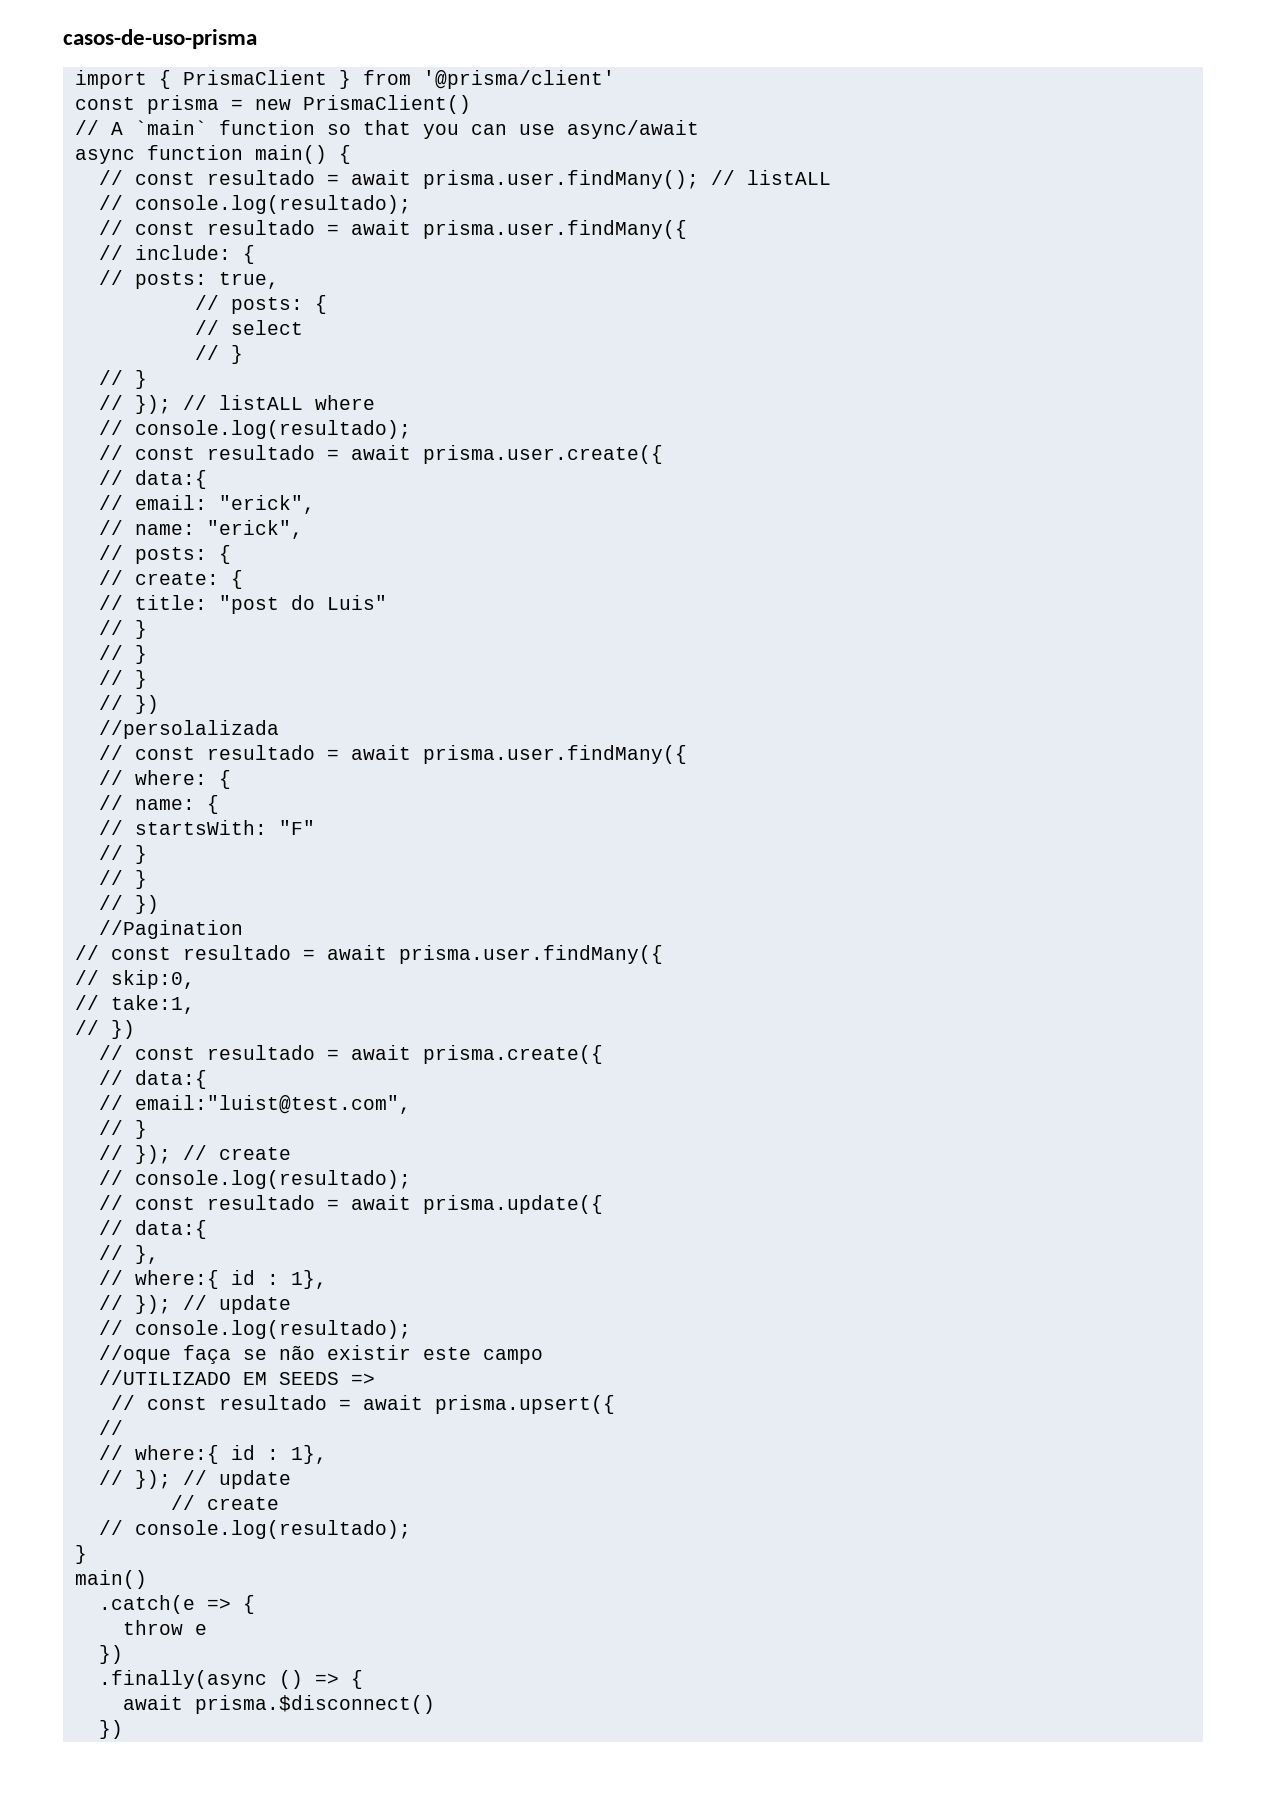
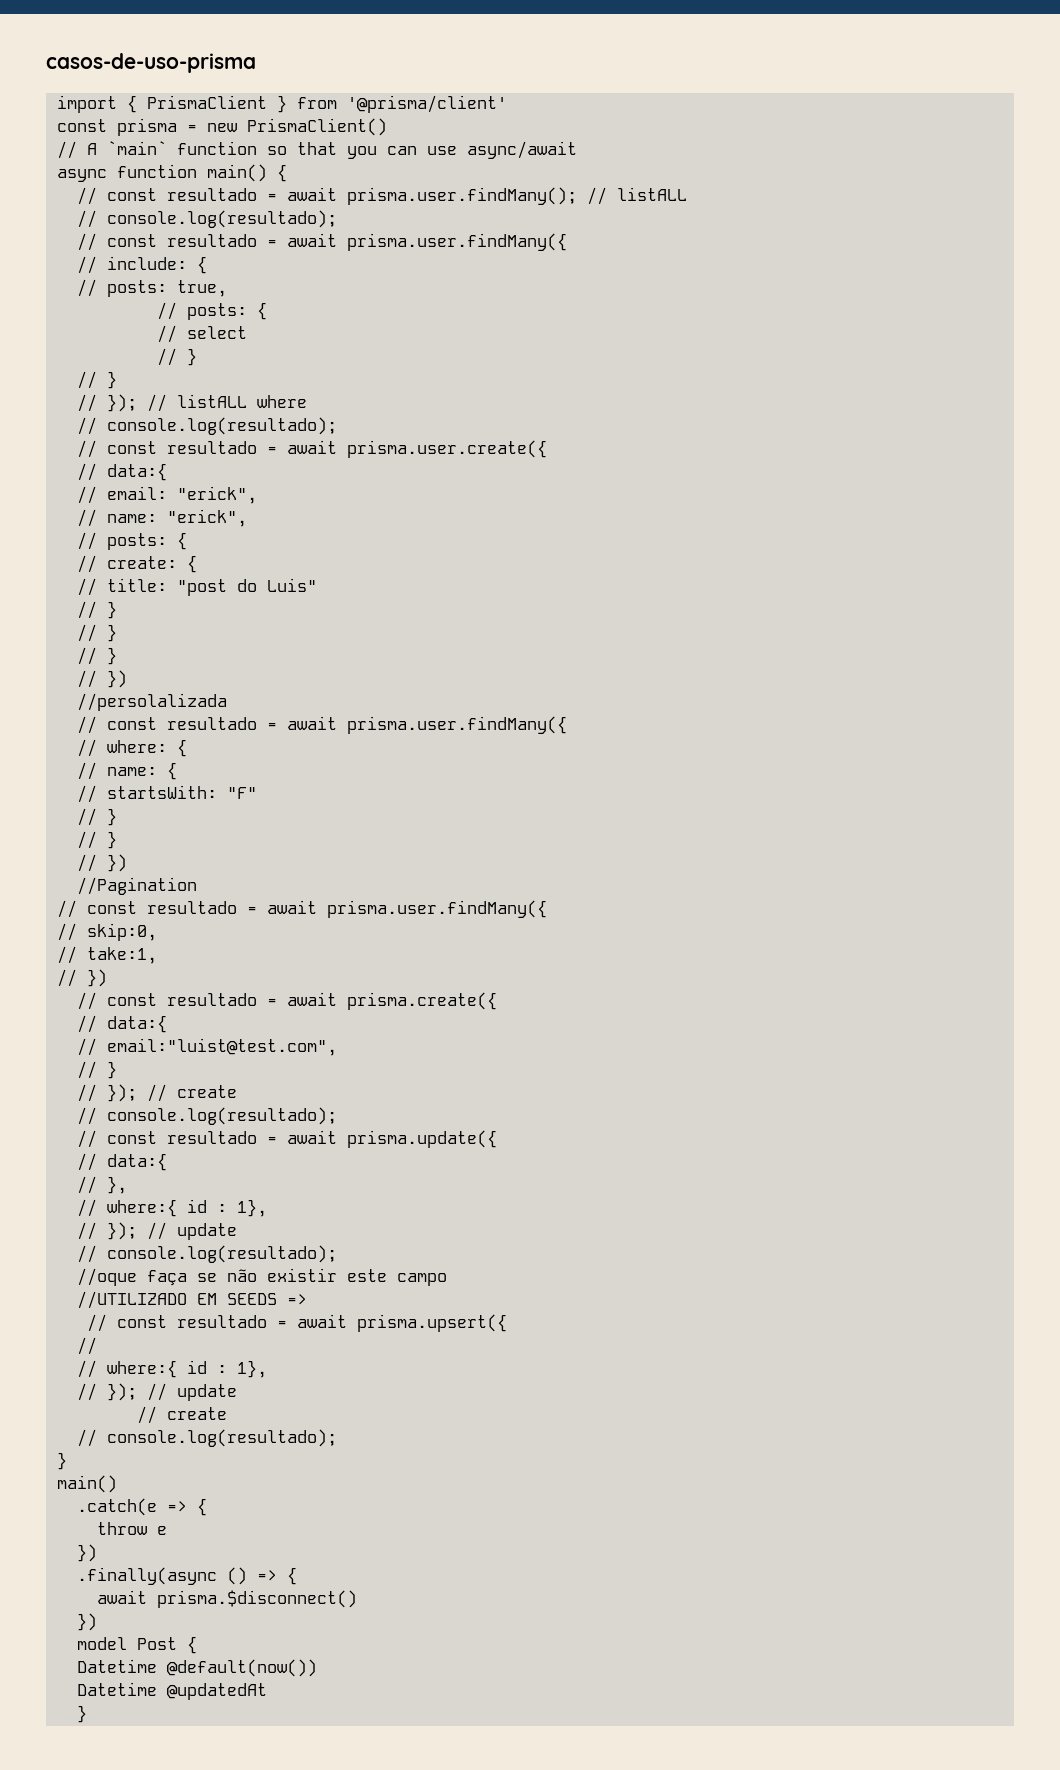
+ model Post {
+ Datetime @default(now())
+ Datetime @updatedAt
+ }

